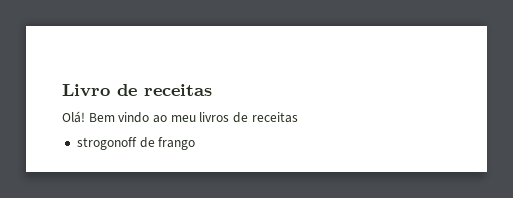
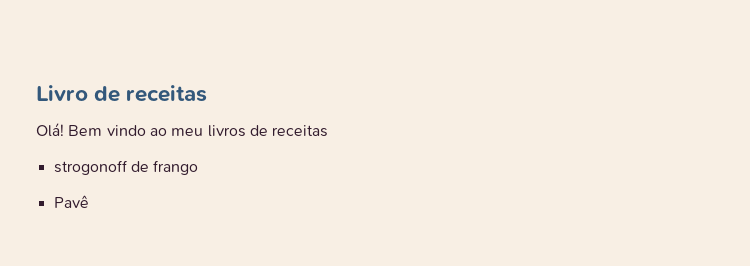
+ Pavê

